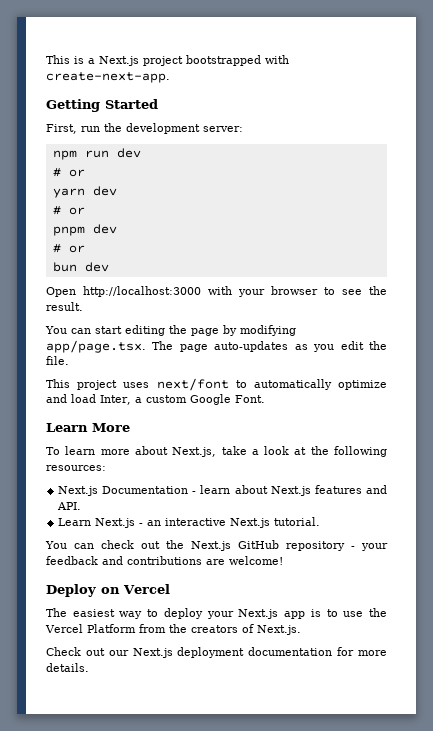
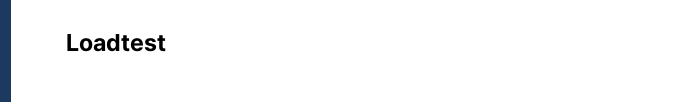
- This is a Next.js project bootstrapped with create-next-app.
- Getting Started
- First, run the development server:
- npm run dev
- # or
- yarn dev
- # or
- pnpm dev
- # or
- bun dev
- Open http://localhost:3000 with your browser to see the result.
- You can start editing the page by modifying app/page.tsx. The page auto-updates as you edit the file.
- This project uses next/font to automatically optimize and load Inter, a custom Google Font.
- Learn More
- To learn more about Next.js, take a look at the following resources:
- Next.js Documentation - learn about Next.js features and API.
- Learn Next.js - an interactive Next.js tutorial.
- You can check out the Next.js GitHub repository - your feedback and contributions are welcome!
- Deploy on Vercel
- The easiest way to deploy your Next.js app is to use the Vercel Platform from the creators of Next.js.
- Check out our Next.js deployment documentation for more details.
+ Loadtest

